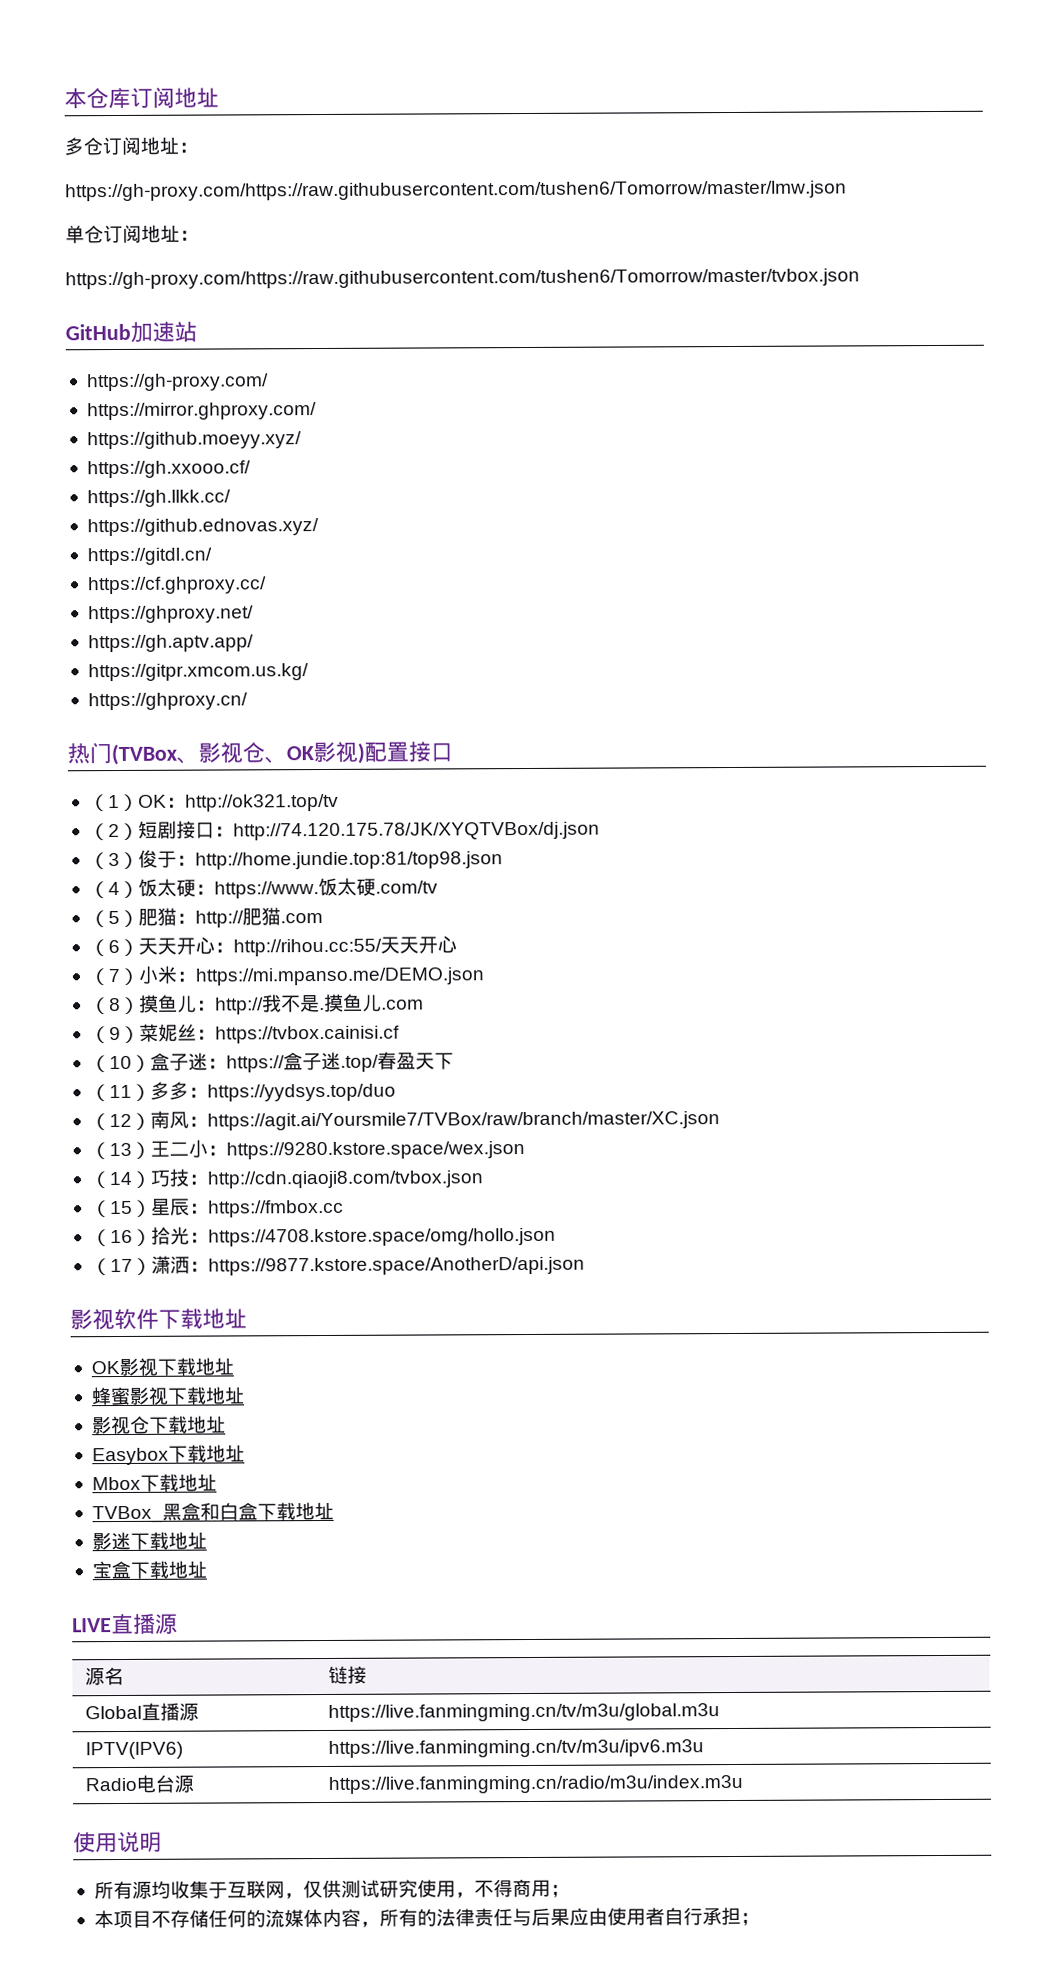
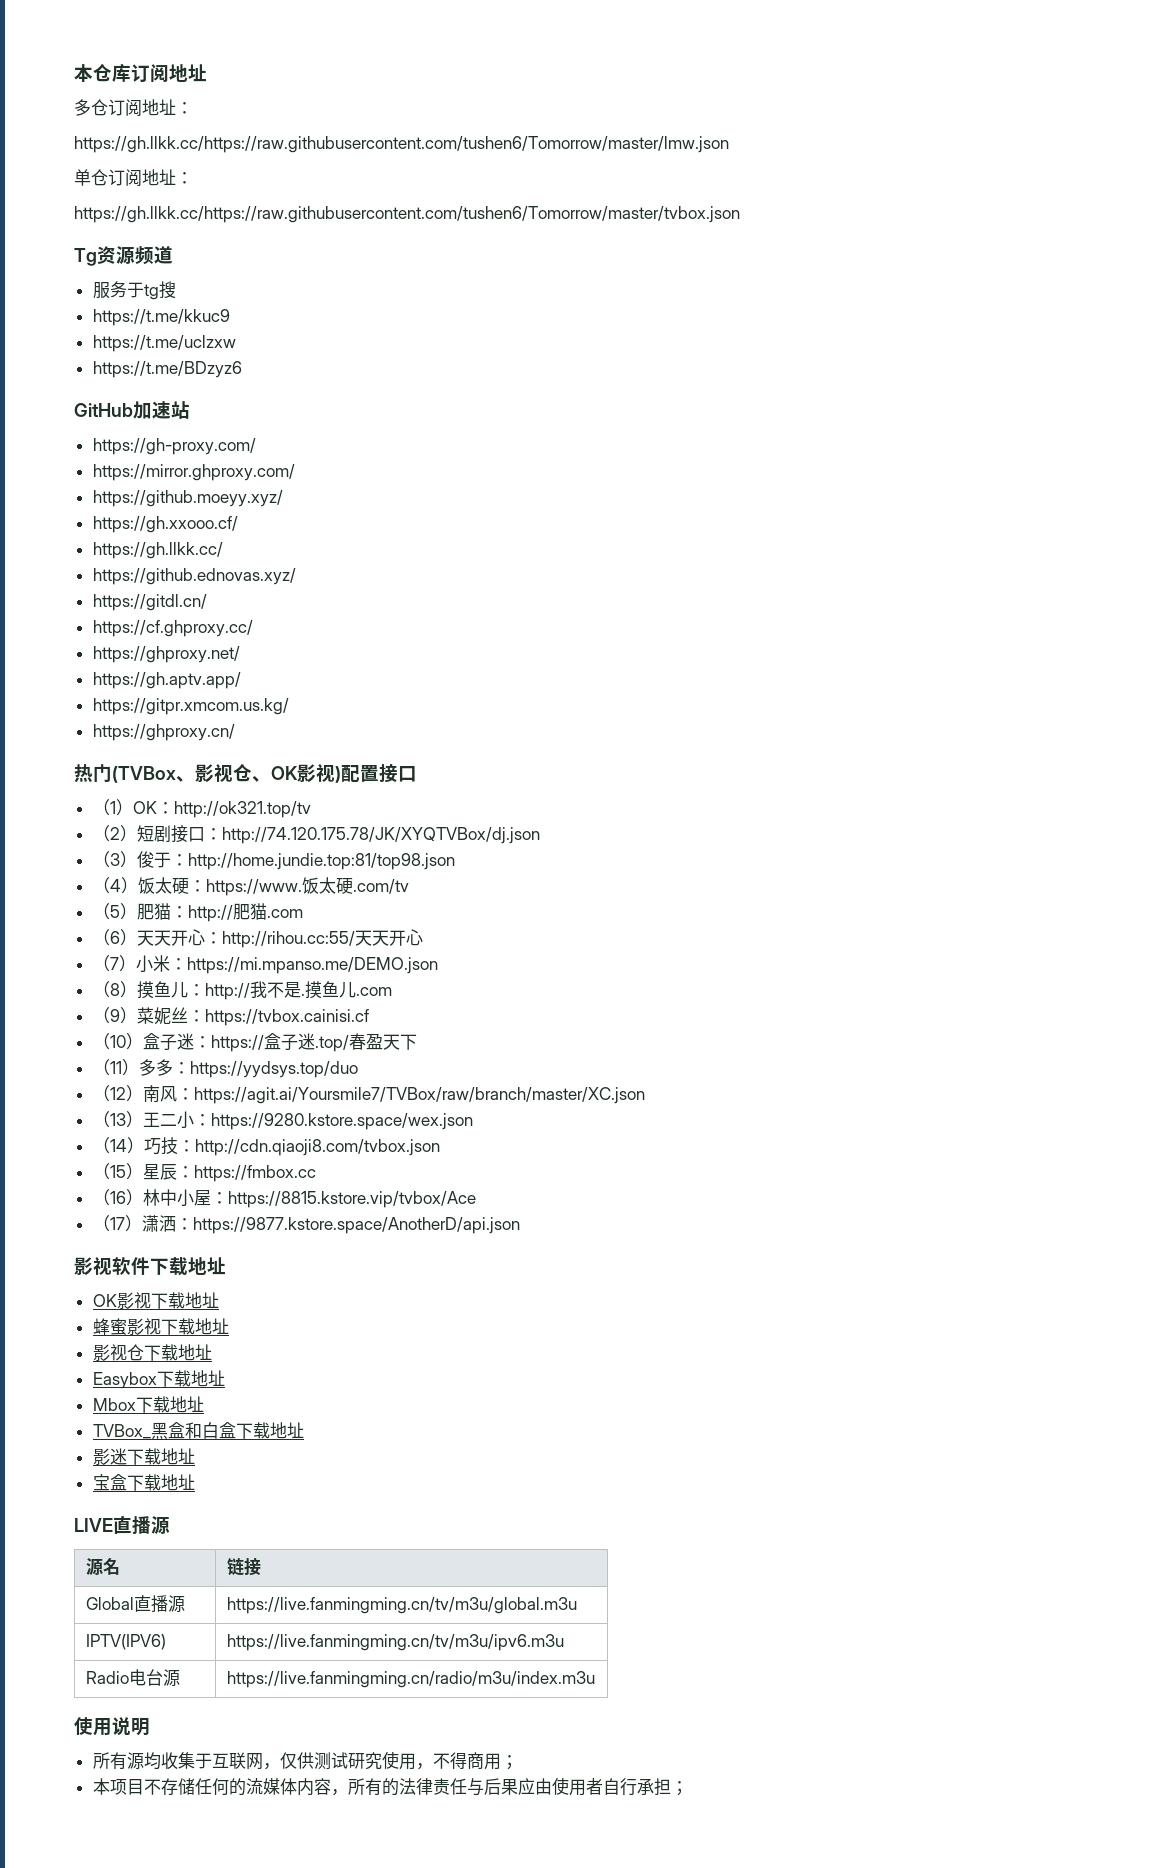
- https://gh-proxy.com/https://raw.githubusercontent.com/tushen6/Tomorrow/master/lmw.json
+ https://gh.llkk.cc/https://raw.githubusercontent.com/tushen6/Tomorrow/master/lmw.json
- https://gh-proxy.com/https://raw.githubusercontent.com/tushen6/Tomorrow/master/tvbox.json
+ https://gh.llkk.cc/https://raw.githubusercontent.com/tushen6/Tomorrow/master/tvbox.json
+ Tg资源频道
+ 服务于tg搜
+ https://t.me/kkuc9
+ https://t.me/uclzxw
+ https://t.me/BDzyz6
- （16）拾光：https://4708.kstore.space/omg/hollo.json
+ （16）林中小屋：https://8815.kstore.vip/tvbox/Ace

